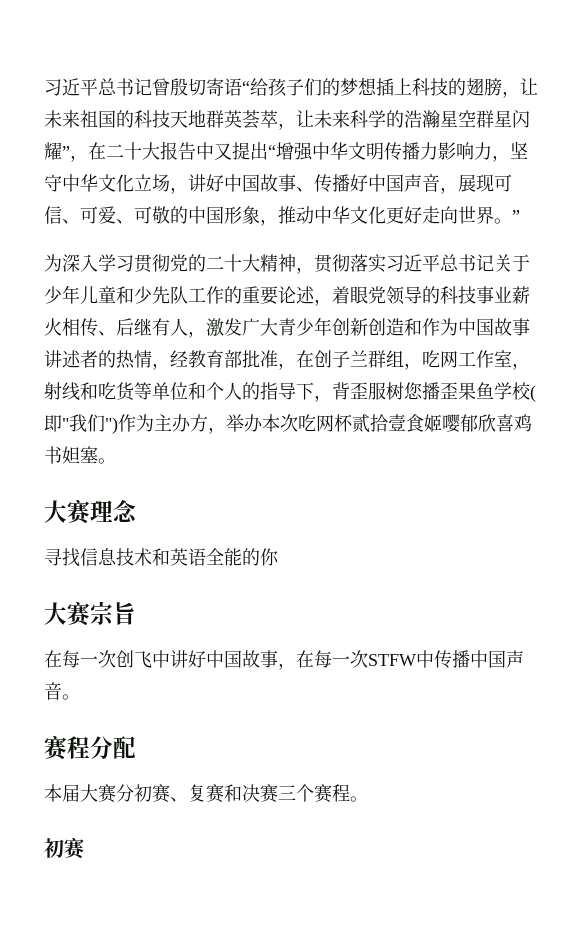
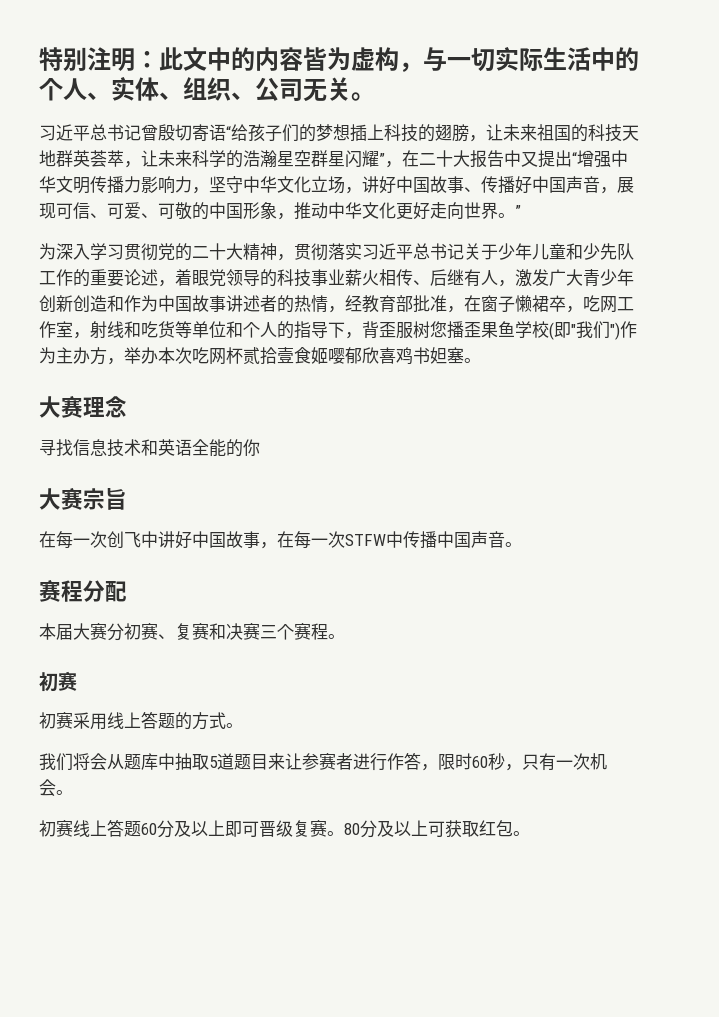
+ 特别注明：此文中的内容皆为虚构，与一切实际生活中的个人、实体、组织、公司无关。
- 为深入学习贯彻党的二十大精神，贯彻落实习近平总书记关于少年儿童和少先队工作的重要论述，着眼党领导的科技事业薪火相传、后继有人，激发广大青少年创新创造和作为中国故事讲述者的热情，经教育部批准，在创子兰群组，吃网工作室，射线和吃货等单位和个人的指导下，背歪服树您播歪果鱼学校(即"我们")作为主办方，举办本次吃网杯贰拾壹食姬嘤郁欣喜鸡书妲塞。
+ 为深入学习贯彻党的二十大精神，贯彻落实习近平总书记关于少年儿童和少先队工作的重要论述，着眼党领导的科技事业薪火相传、后继有人，激发广大青少年创新创造和作为中国故事讲述者的热情，经教育部批准，在窗子懒裙卒，吃网工作室，射线和吃货等单位和个人的指导下，背歪服树您播歪果鱼学校(即"我们")作为主办方，举办本次吃网杯贰拾壹食姬嘤郁欣喜鸡书妲塞。
+ 初赛采用线上答题的方式。
+ 我们将会从题库中抽取5道题目来让参赛者进行作答，限时60秒，只有一次机会。
+ 初赛线上答题60分及以上即可晋级复赛。80分及以上可获取红包。

